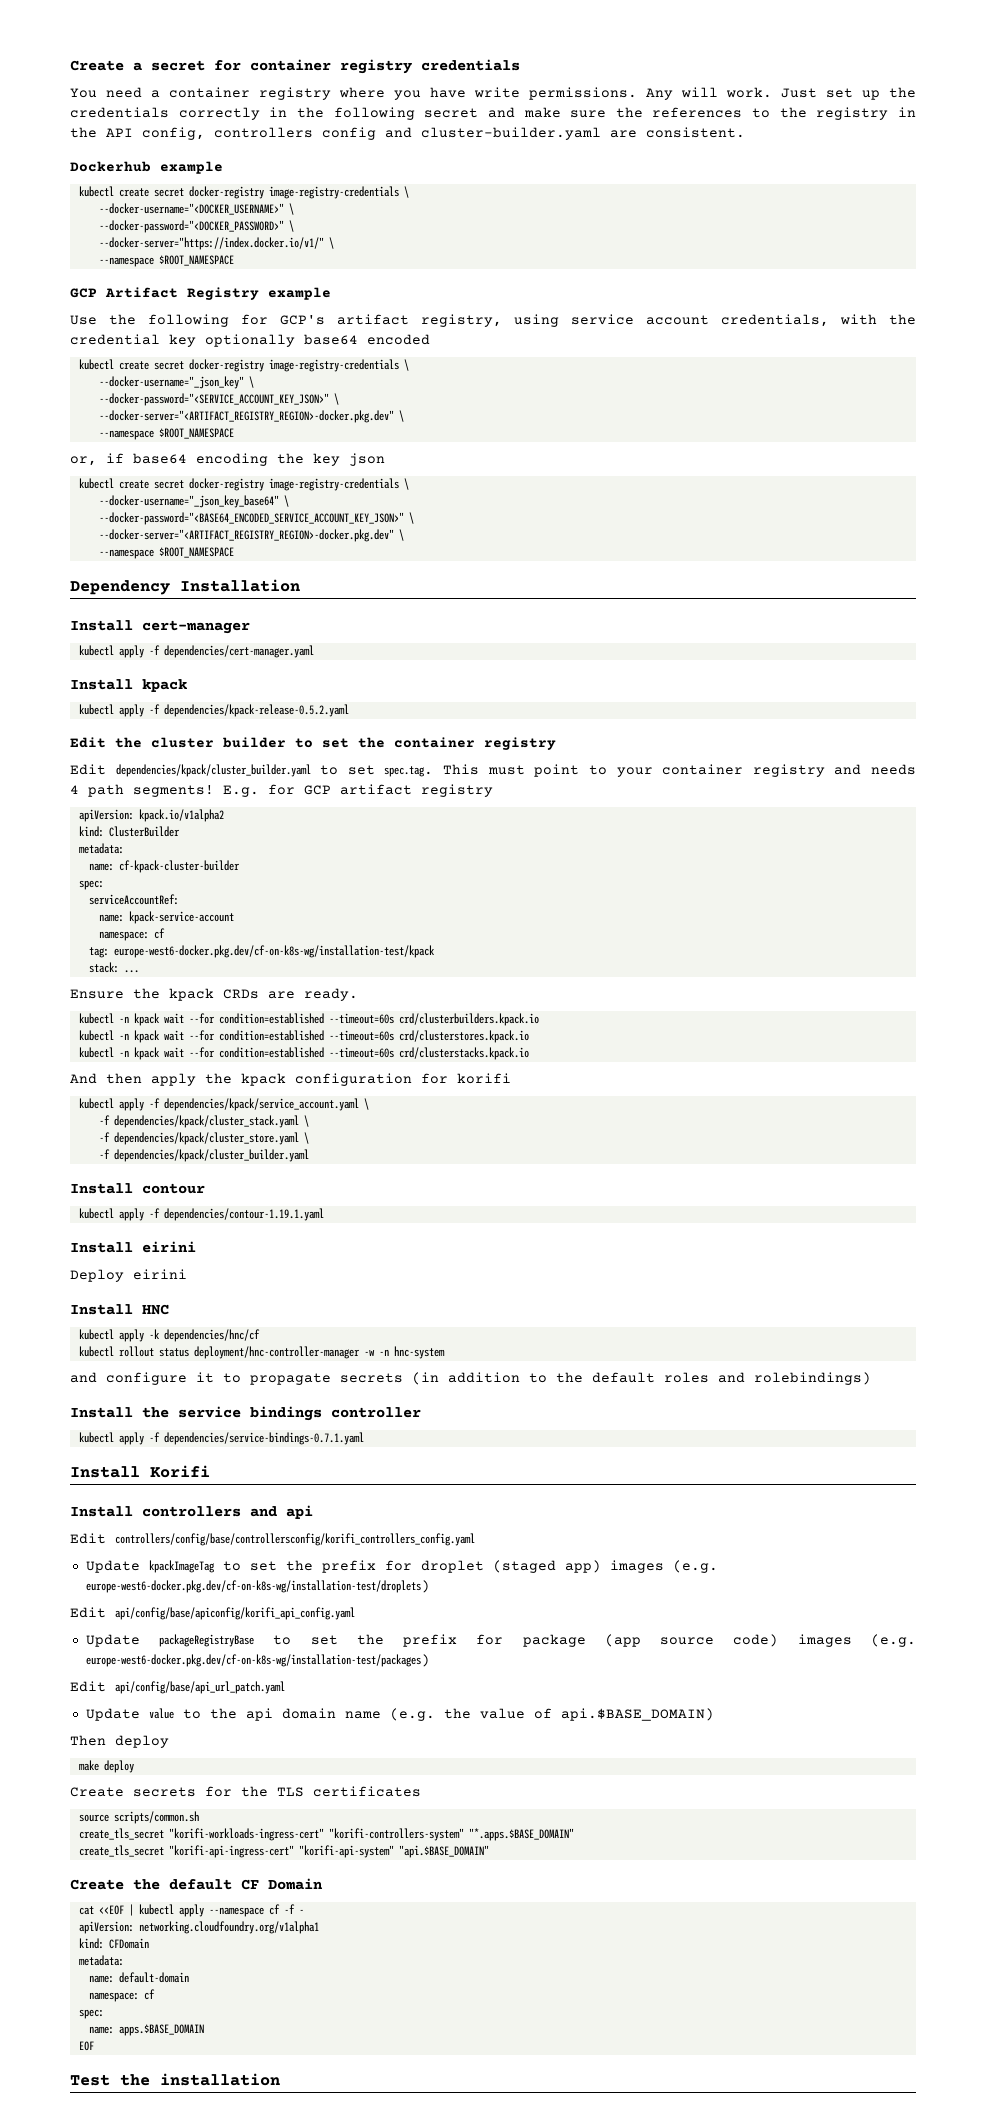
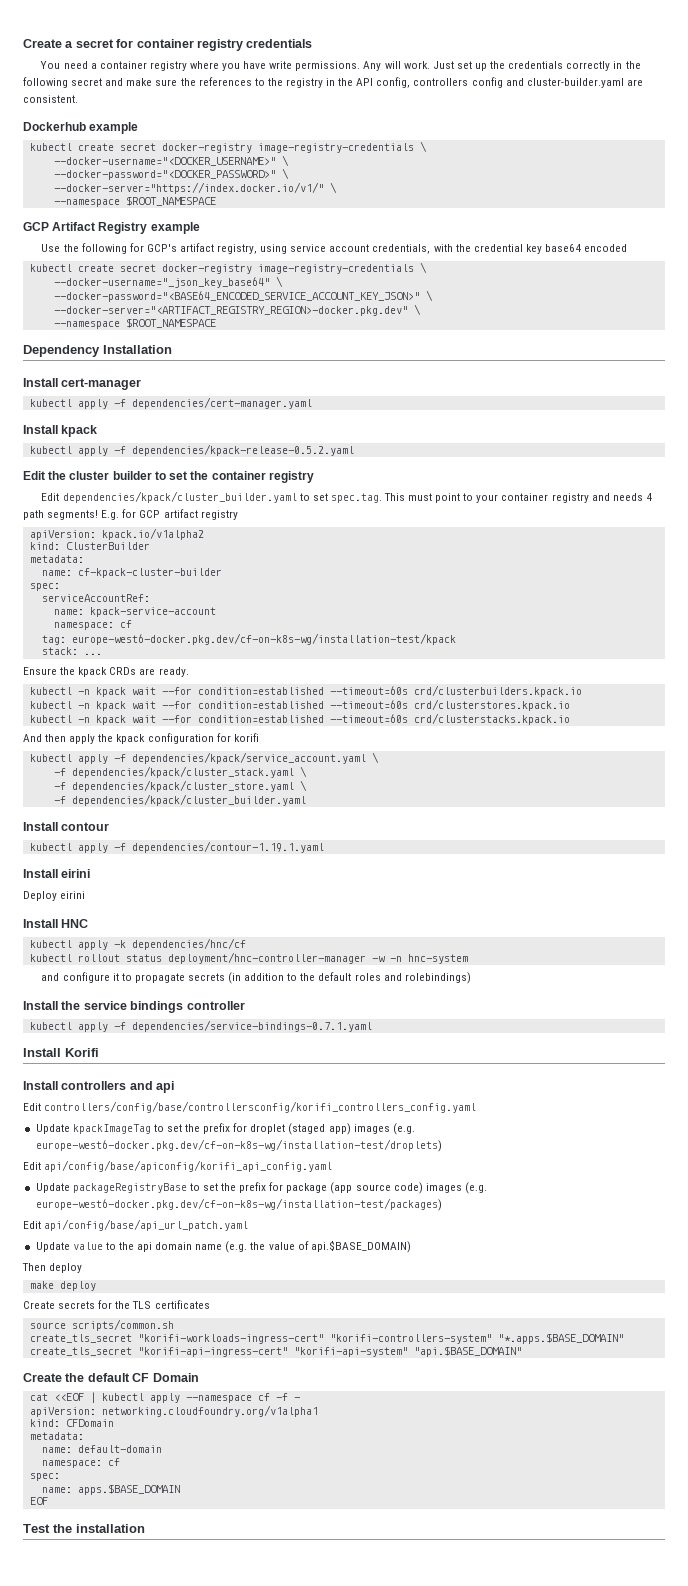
- Use the following for GCP's artifact registry, using service account credentials, with the credential key optionally base64 encoded
+ Use the following for GCP's artifact registry, using service account credentials, with the credential key base64 encoded
- --docker-username="_json_key" \
- --docker-password="<SERVICE_ACCOUNT_KEY_JSON>" \
- --docker-server="<ARTIFACT_REGISTRY_REGION>-docker.pkg.dev" \
- --namespace $ROOT_NAMESPACE
- or, if base64 encoding the key json
- kubectl create secret docker-registry image-registry-credentials \

